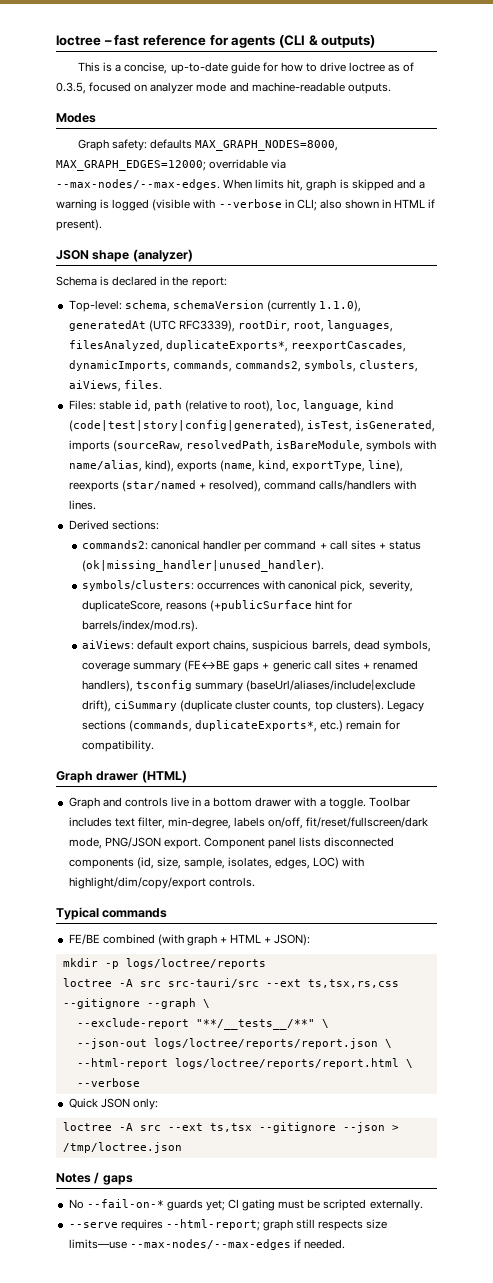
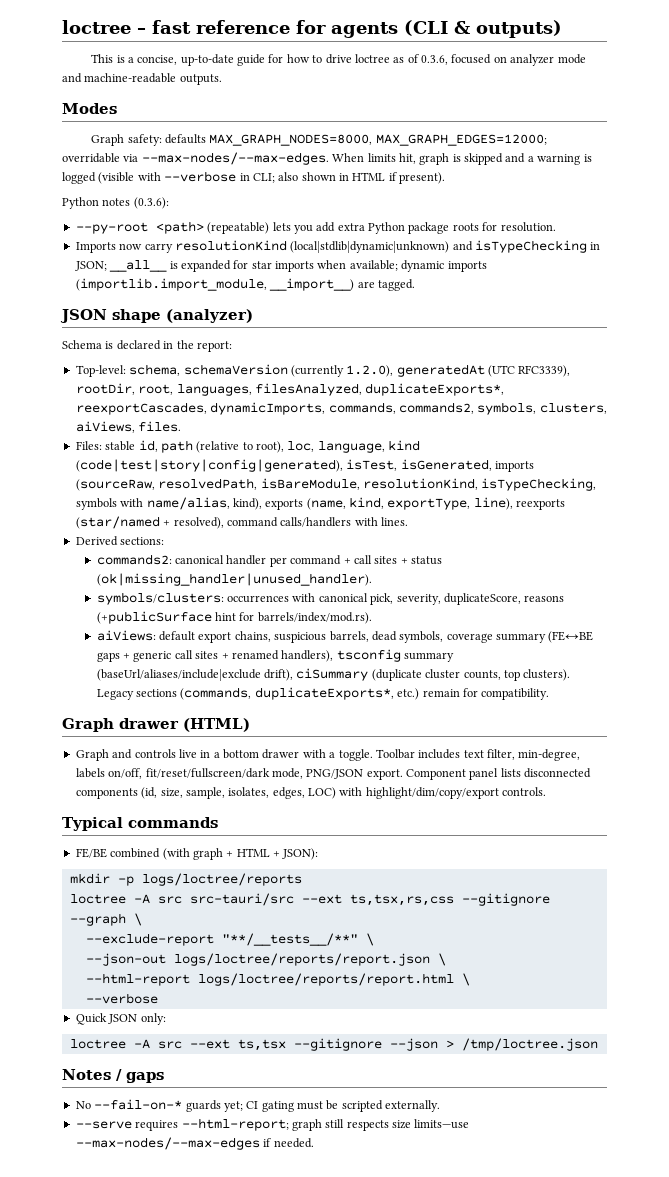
- This is a concise, up-to-date guide for how to drive loctree as of 0.3.5, focused on analyzer mode and machine-readable outputs.
+ This is a concise, up-to-date guide for how to drive loctree as of 0.3.6, focused on analyzer mode and machine-readable outputs.
+ Python notes (0.3.6):
+ --py-root <path> (repeatable) lets you add extra Python package roots for resolution.
+ Imports now carry resolutionKind (local|stdlib|dynamic|unknown) and isTypeChecking in JSON; __all__ is expanded for star imports when available; dynamic imports (importlib.import_module, __import__) are tagged.
- Top-level: schema, schemaVersion (currently 1.1.0), generatedAt (UTC RFC3339), rootDir, root, languages, filesAnalyzed, duplicateExports*, reexportCascades, dynamicImports, commands, commands2, symbols, clusters, aiViews, files.
+ Top-level: schema, schemaVersion (currently 1.2.0), generatedAt (UTC RFC3339), rootDir, root, languages, filesAnalyzed, duplicateExports*, reexportCascades, dynamicImports, commands, commands2, symbols, clusters, aiViews, files.
- Files: stable id, path (relative to root), loc, language, kind (code|test|story|config|generated), isTest, isGenerated, imports (sourceRaw, resolvedPath, isBareModule, symbols with name/alias, kind), exports (name, kind, exportType, line), reexports (star/named + resolved), command calls/handlers with lines.
+ Files: stable id, path (relative to root), loc, language, kind (code|test|story|config|generated), isTest, isGenerated, imports (sourceRaw, resolvedPath, isBareModule, resolutionKind, isTypeChecking, symbols with name/alias, kind), exports (name, kind, exportType, line), reexports (star/named + resolved), command calls/handlers with lines.

